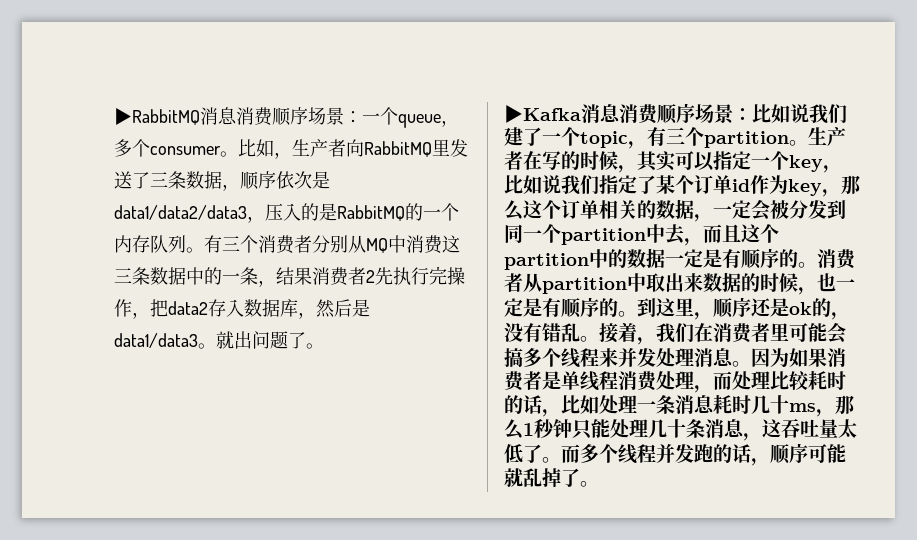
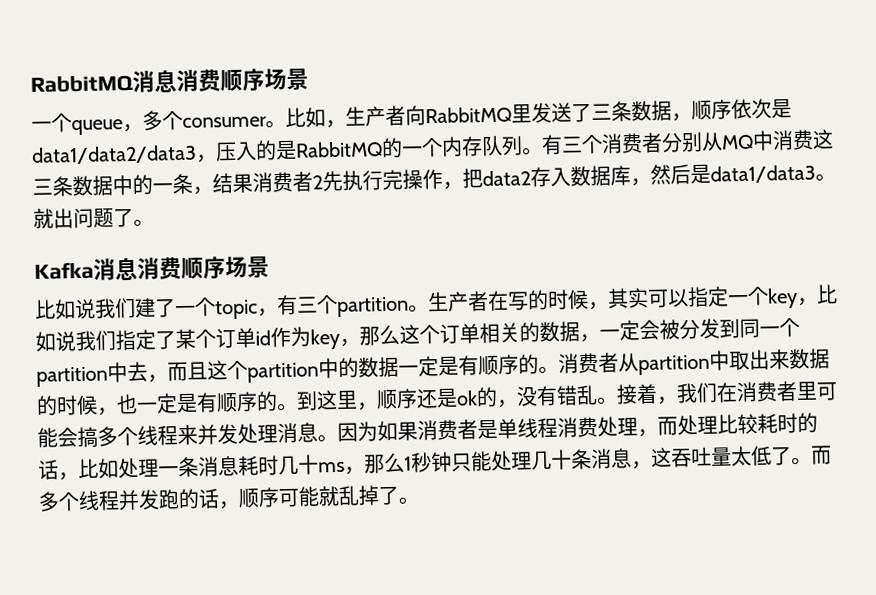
- ▶RabbitMQ消息消费顺序场景：一个queue，多个consumer。
+ RabbitMQ消息消费顺序场景
+ 一个queue，多个consumer。
- ▶Kafka消息消费顺序场景：比如说我们建了一个topic，有三个partition。
+ Kafka消息消费顺序场景
+ 比如说我们建了一个topic，有三个partition。

